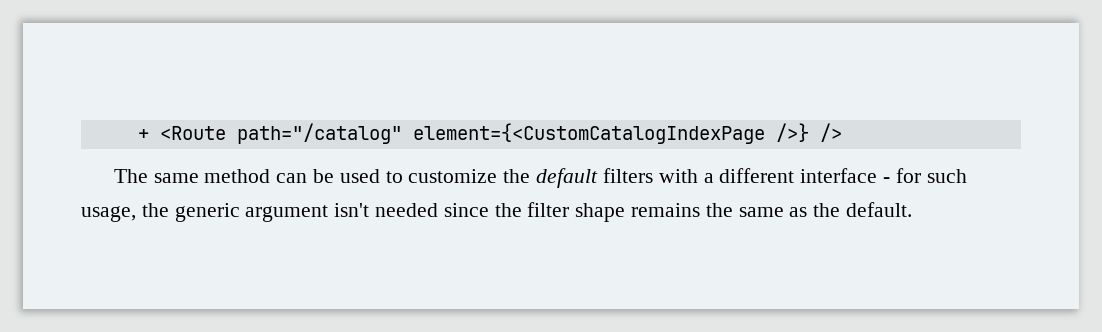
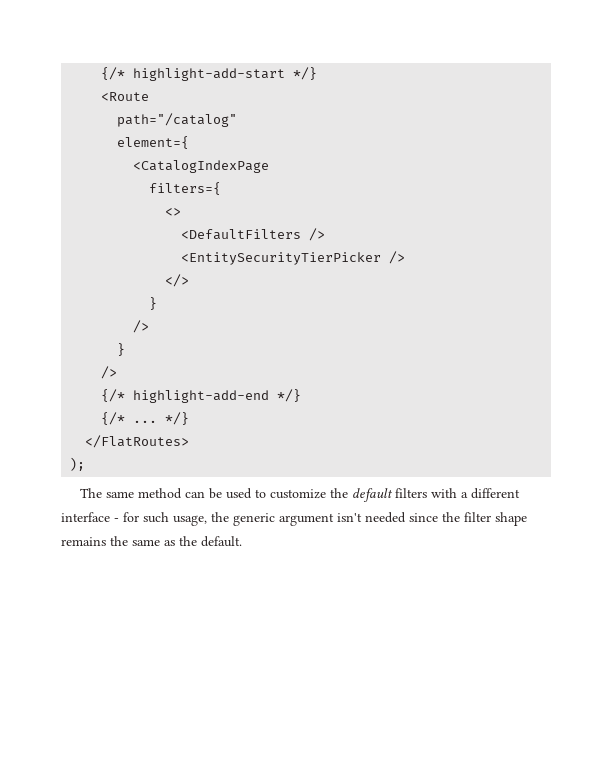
- + <Route path="/catalog" element={<CustomCatalogIndexPage />} />
+ {/* highlight-add-start */}
+ <Route
+ path="/catalog"
+ element={
+ <CatalogIndexPage
+ filters={
+ <>
+ <DefaultFilters />
+ <EntitySecurityTierPicker />
+ </>
+ }
+ />
+ }
+ />
+ {/* highlight-add-end */}
+ {/* ... */}
+ </FlatRoutes>
+ );

